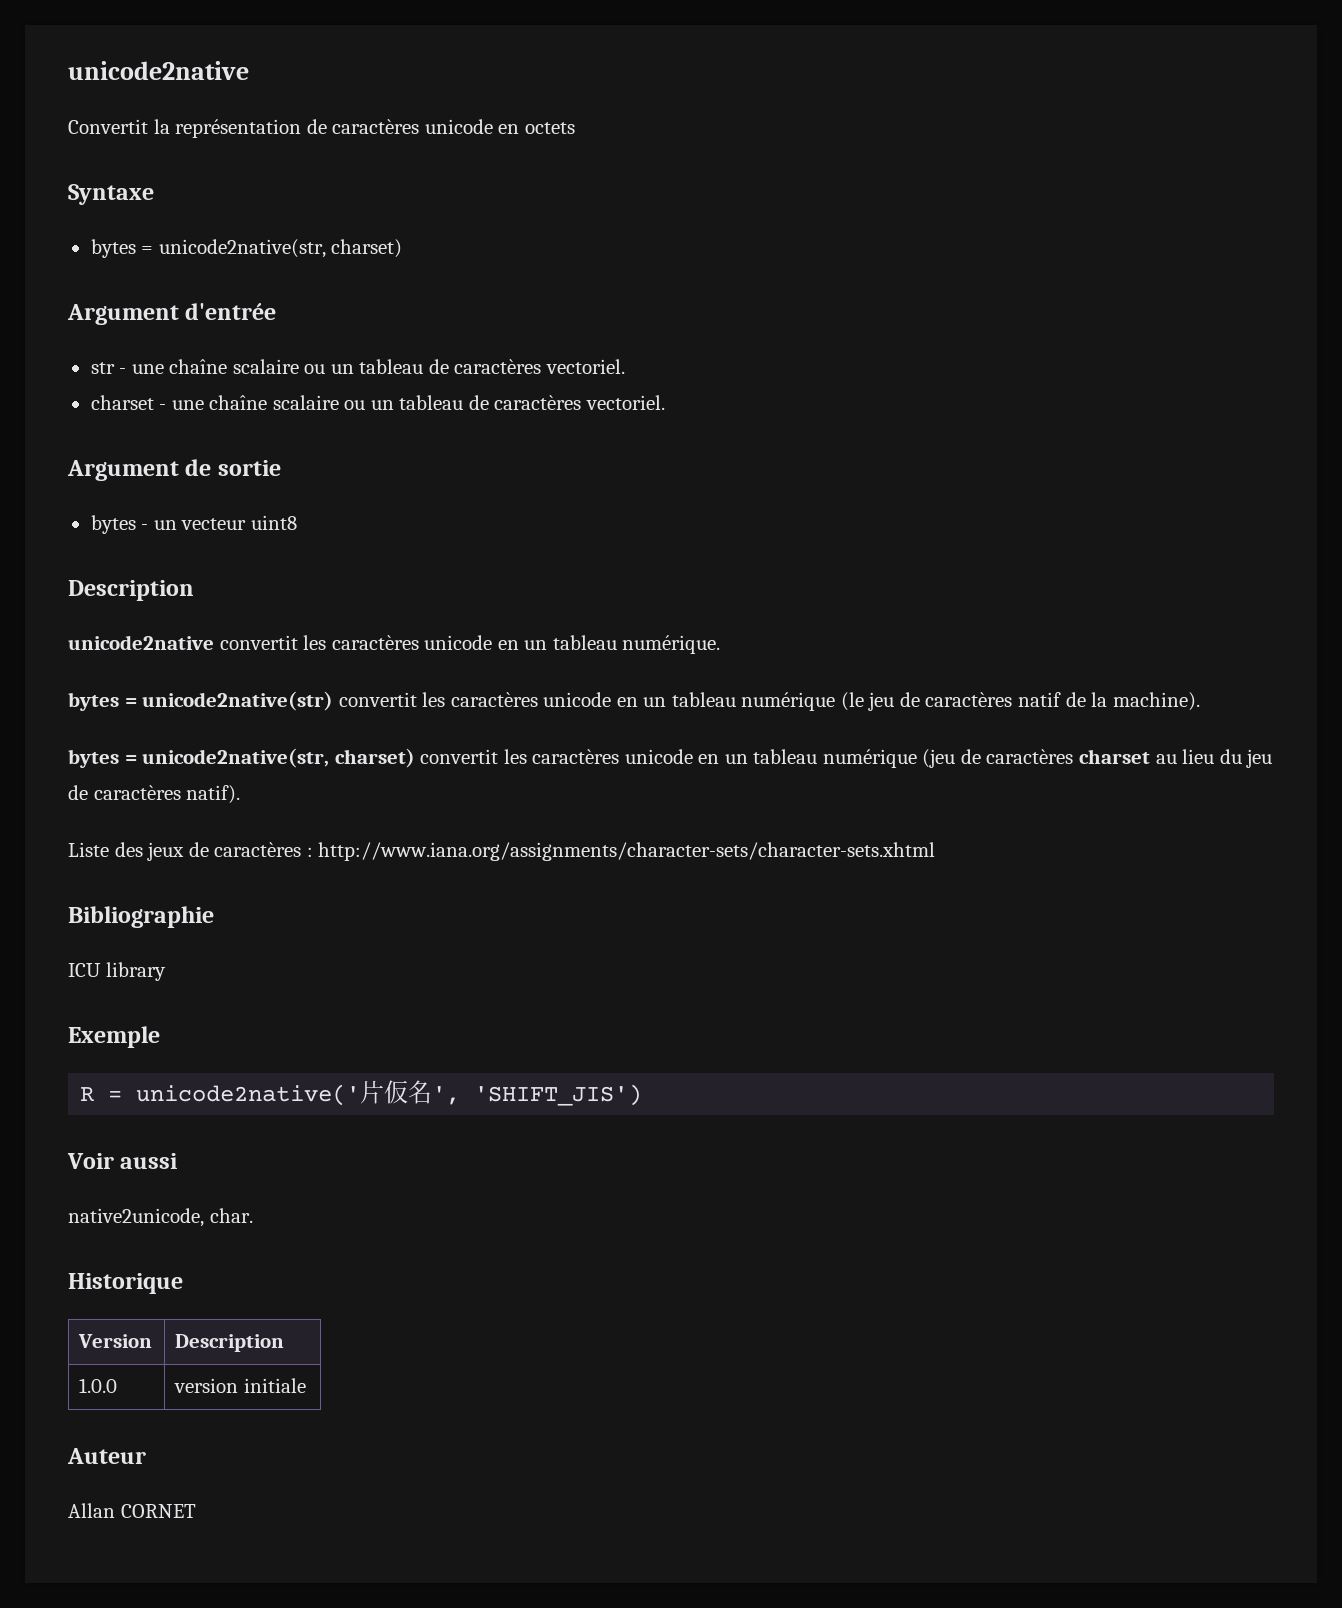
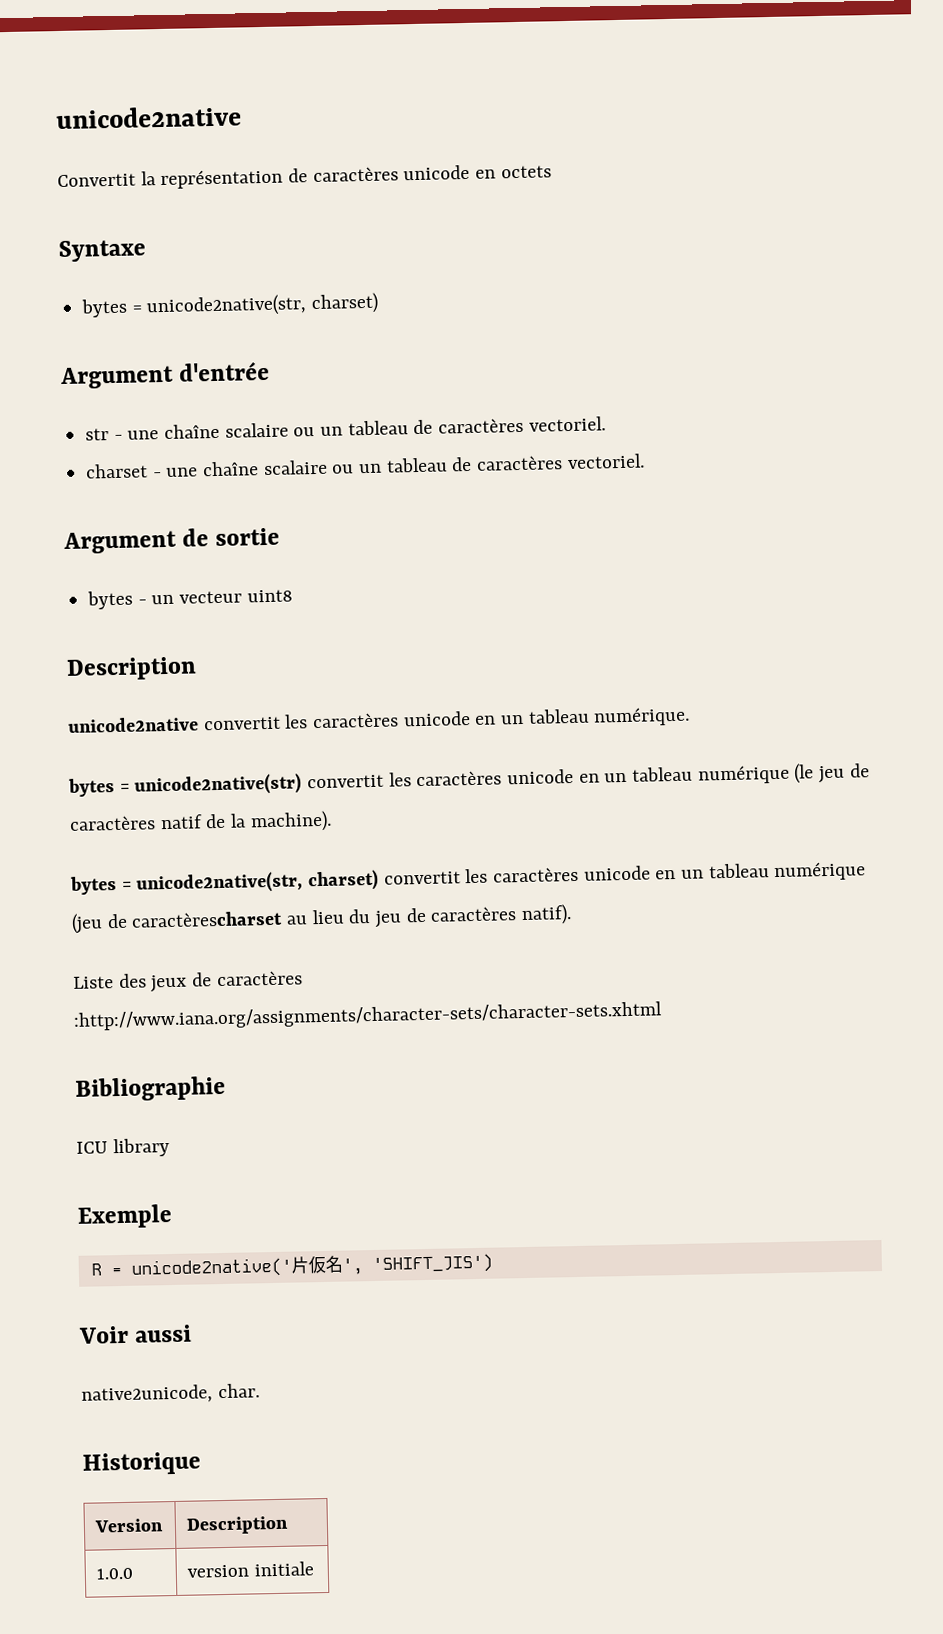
- bytes = unicode2native(str, charset) convertit les caractères unicode en un tableau numérique (jeu de caractères charset au lieu du jeu de caractères natif).
+ bytes = unicode2native(str, charset) convertit les caractères unicode en un tableau numérique (jeu de caractèrescharset au lieu du jeu de caractères natif).
- Liste des jeux de caractères : http://www.iana.org/assignments/character-sets/character-sets.xhtml
+ Liste des jeux de caractères :http://www.iana.org/assignments/character-sets/character-sets.xhtml
- Auteur
- Allan CORNET

